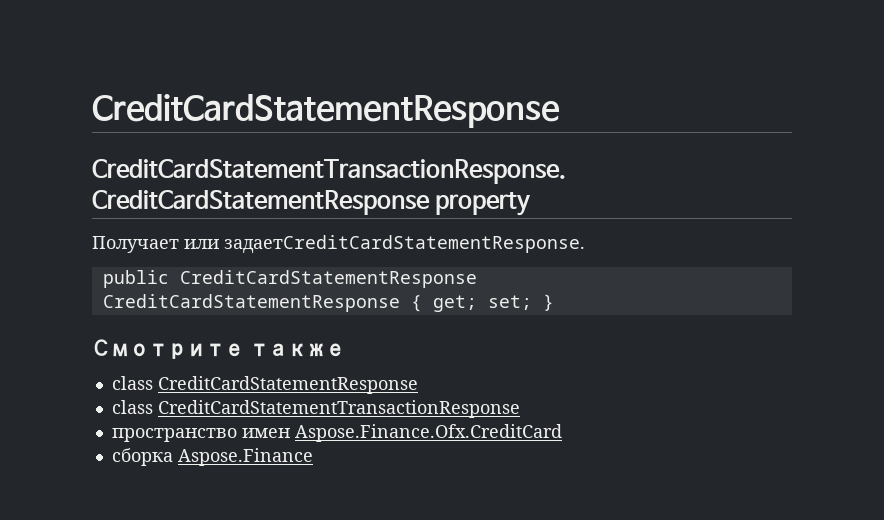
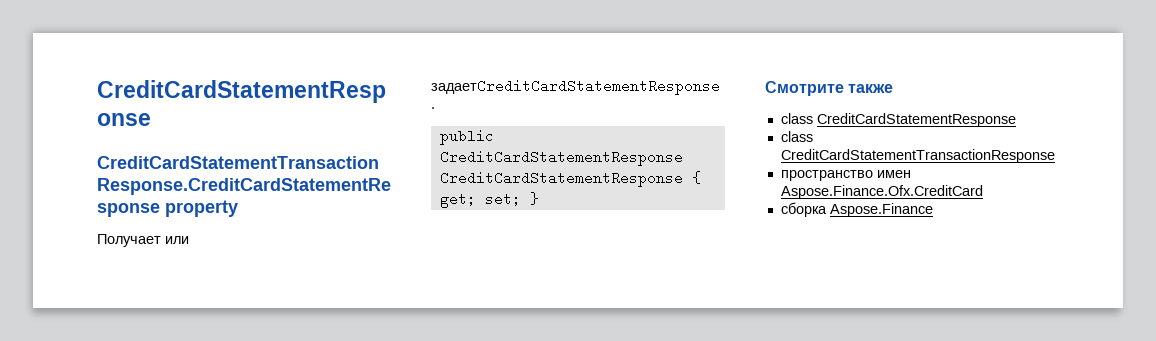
- Получает или задаетCreditCardStatementResponse.
+ Получает или задаетCreditCardStatementResponse .

